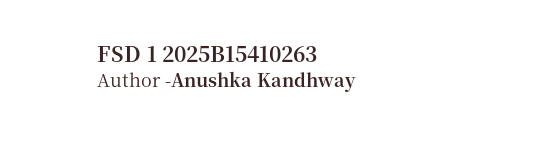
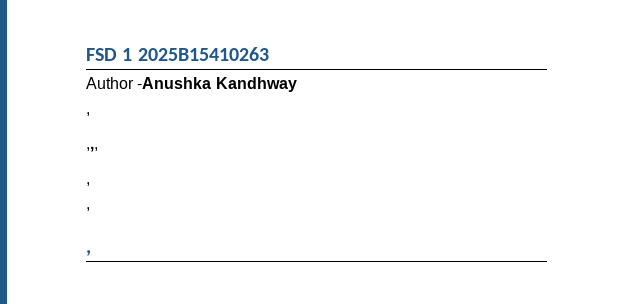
  Author -Anushka Kandhway
+ ,
+ ,,,
+ ,
+ ,
+ ,

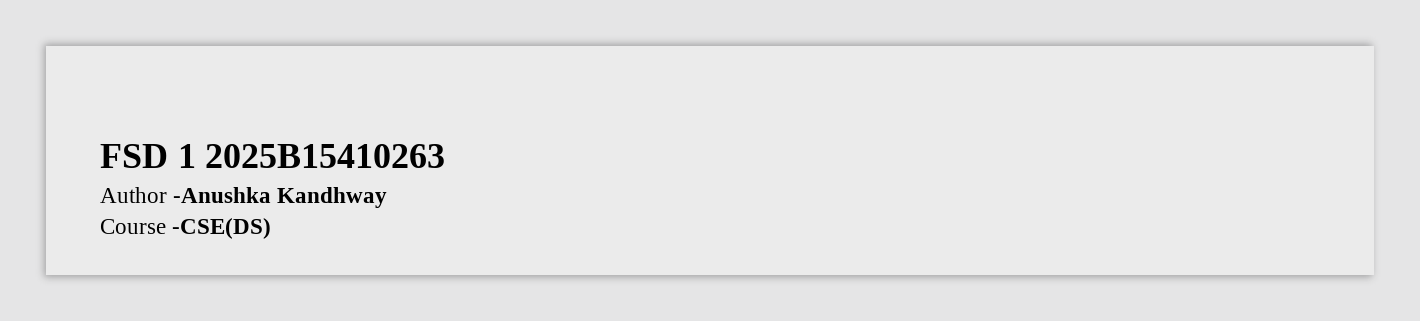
  Author -Anushka Kandhway
- ,
- ,,,
- ,
- ,
- ,
+ Course -CSE(DS)

